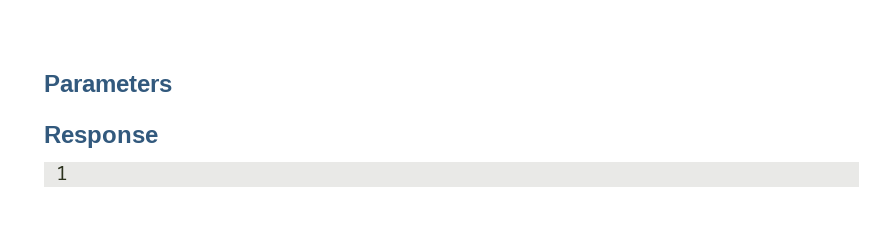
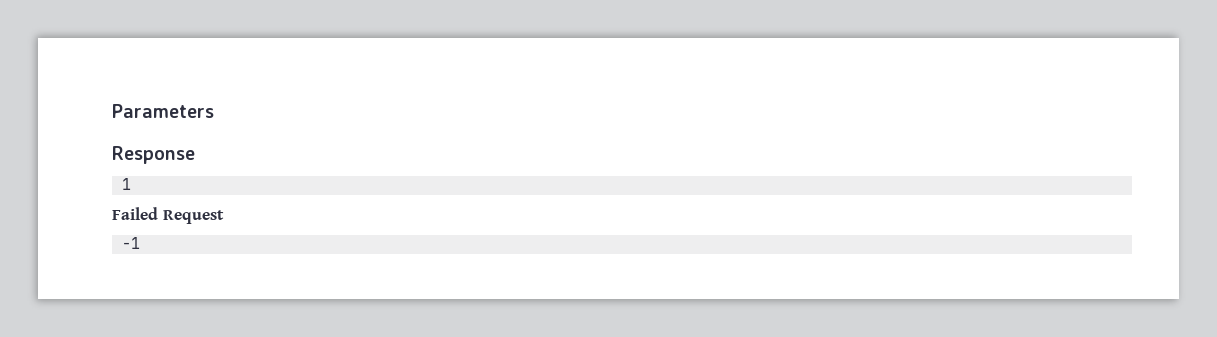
+ Failed Request
+ -1

